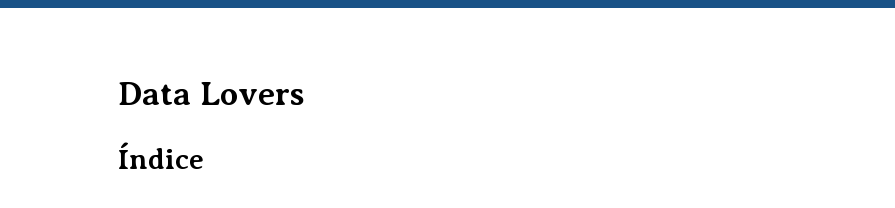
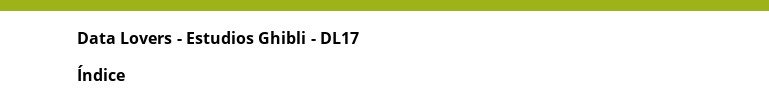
- Data Lovers
+ Data Lovers - Estudios Ghibli - DL17

